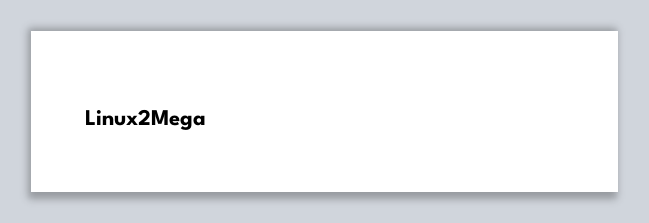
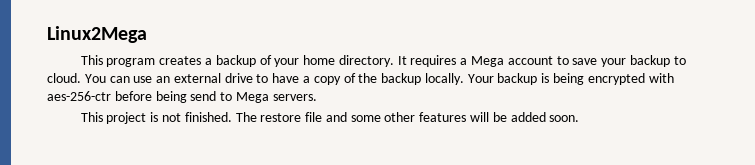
+ This program creates a backup of your home directory. It requires a Mega account to save your backup to cloud. You can use an external drive to have a copy of the backup locally. Your backup is being encrypted with aes-256-ctr before being send to Mega servers.
+ This project is not finished. The restore file and some other features will be added soon.

